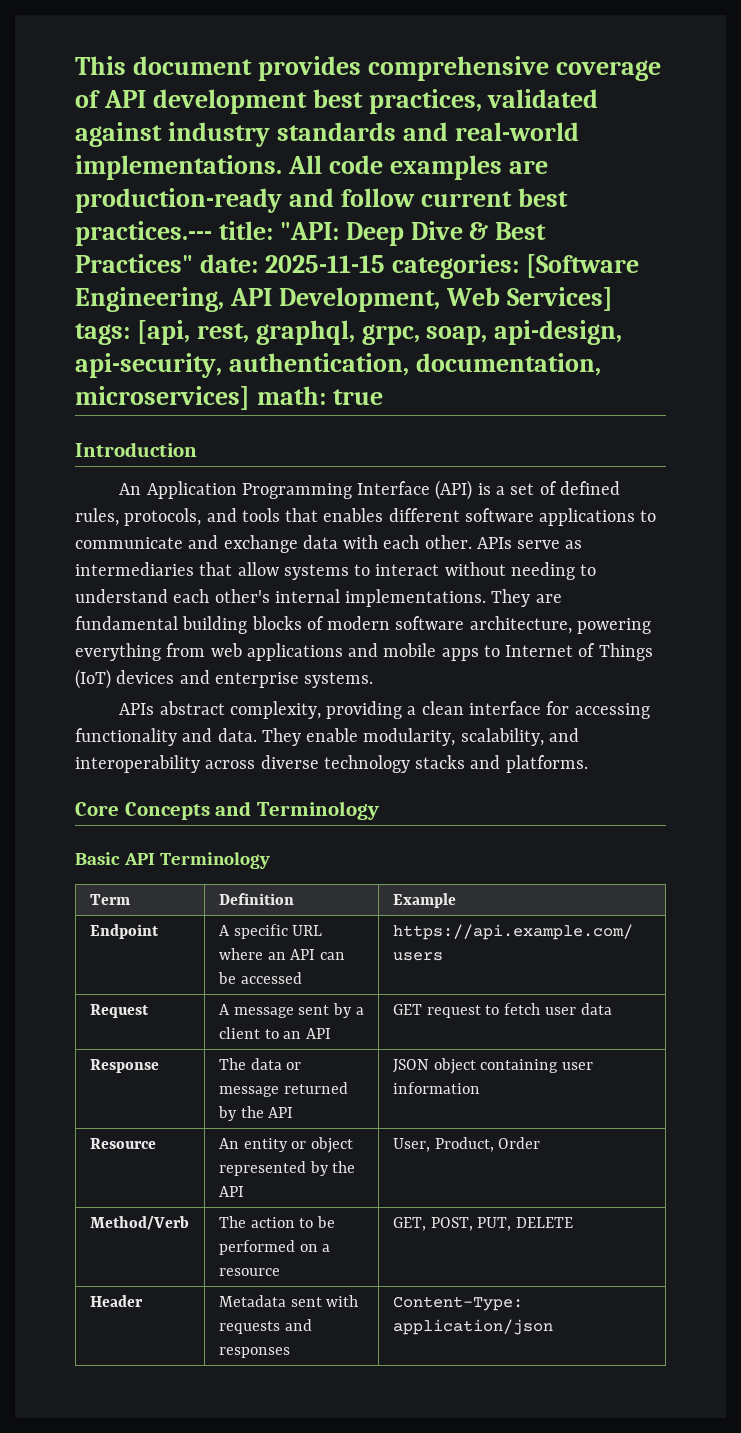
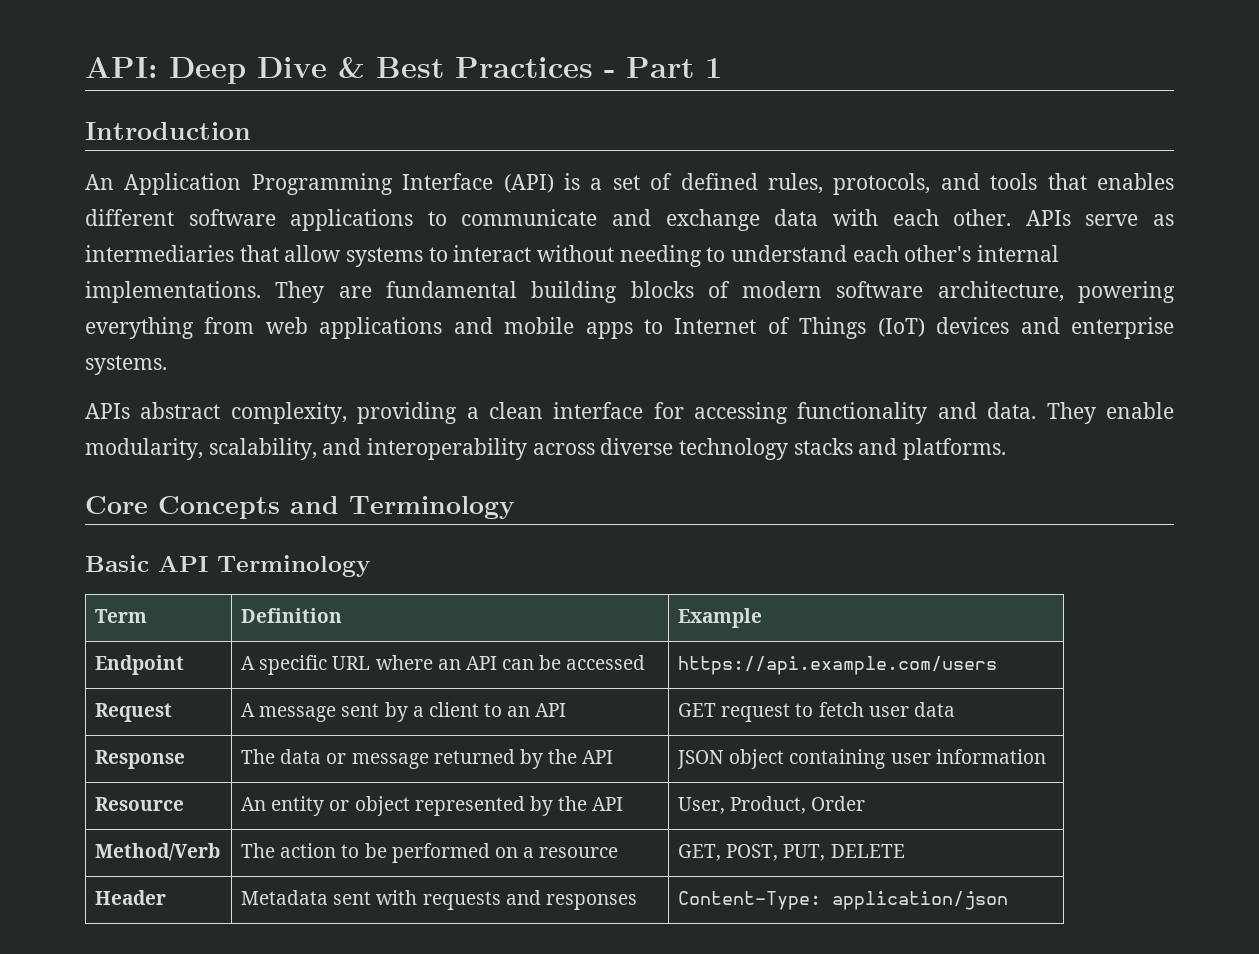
- This document provides comprehensive coverage of API development best practices, validated against industry standards and real-world implementations. All code examples are production-ready and follow current best practices.--- title: "API: Deep Dive & Best Practices" date: 2025-11-15 categories: [Software Engineering, API Development, Web Services] tags: [api, rest, graphql, grpc, soap, api-design, api-security, authentication, documentation, microservices] math: true
+ API: Deep Dive & Best Practices - Part 1

